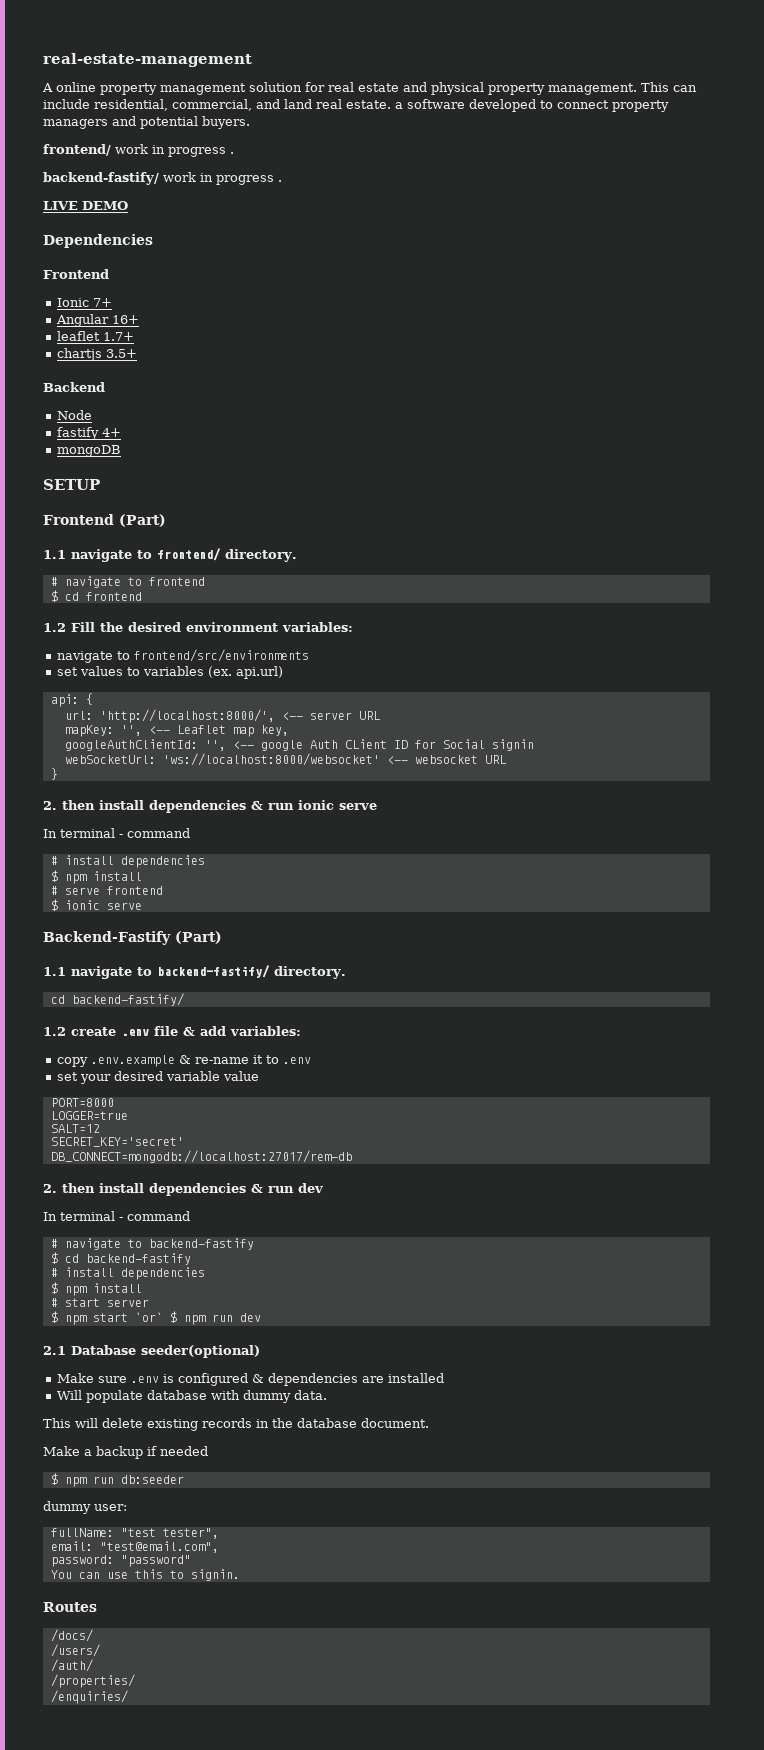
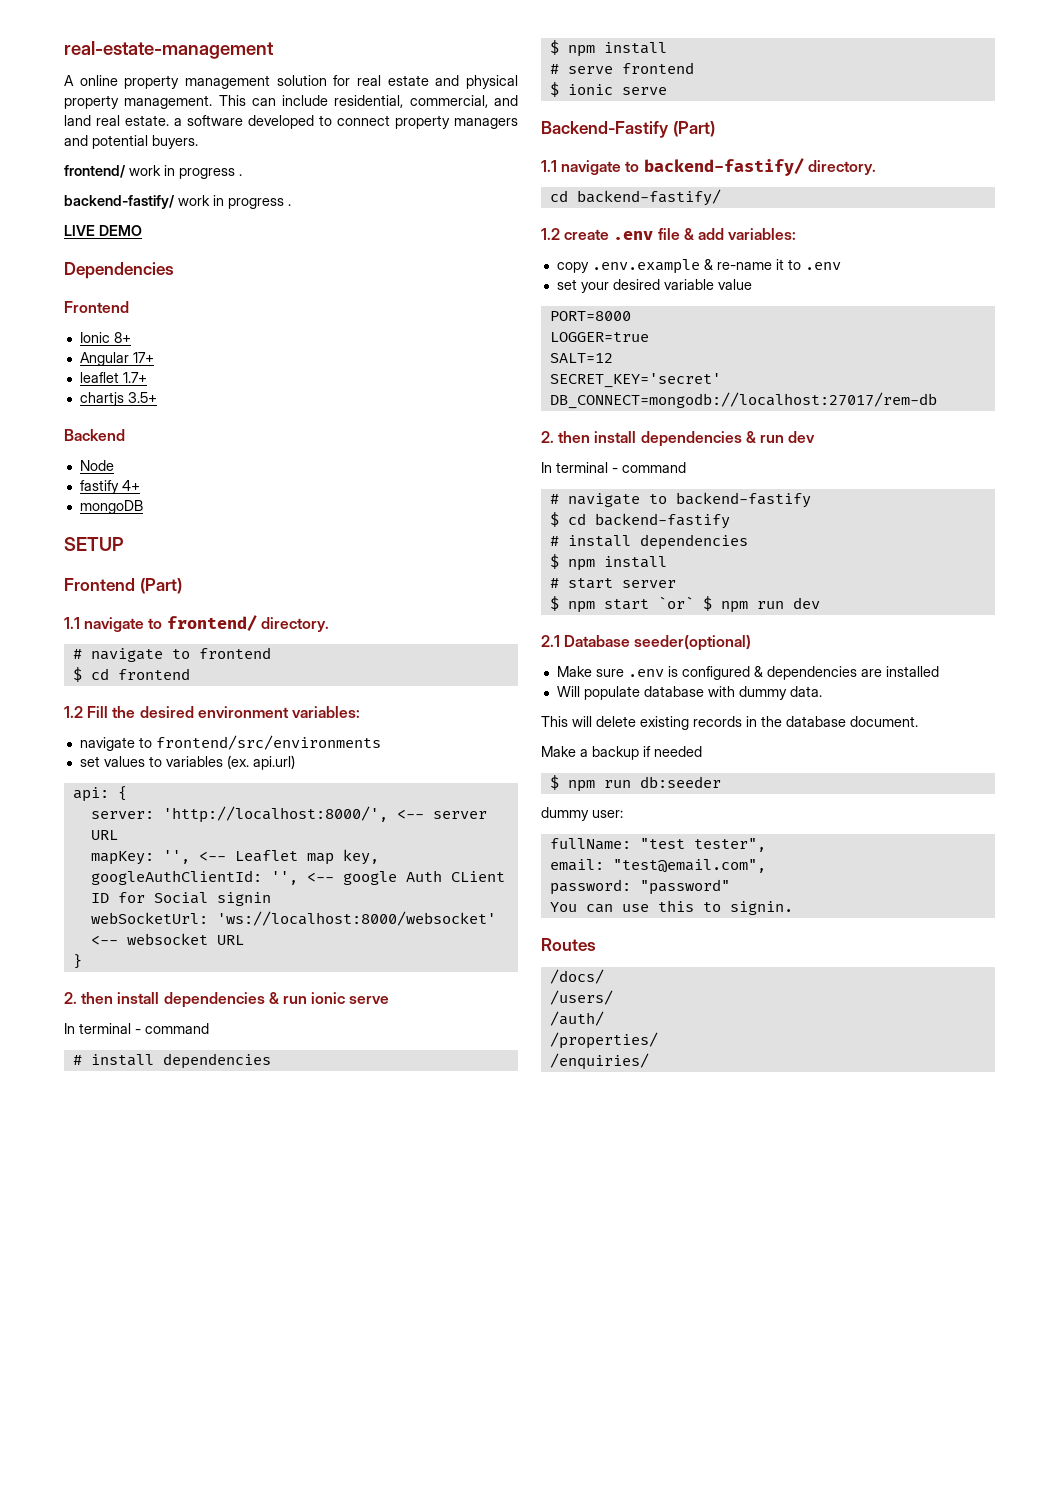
- Ionic 7+
+ Ionic 8+
- Angular 16+
+ Angular 17+
- url: 'http://localhost:8000/', <-- server URL
+ server: 'http://localhost:8000/', <-- server URL

